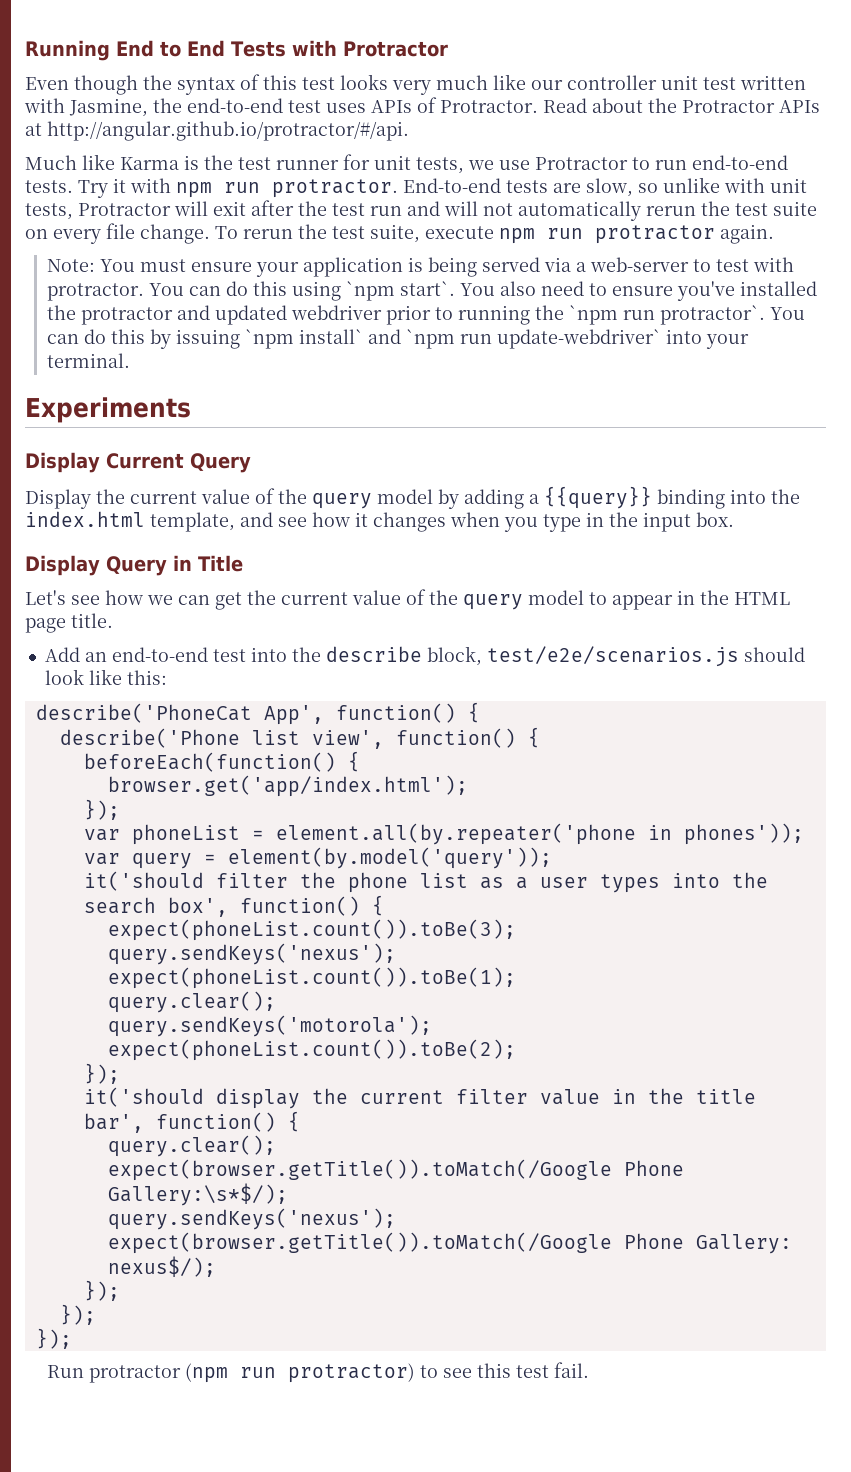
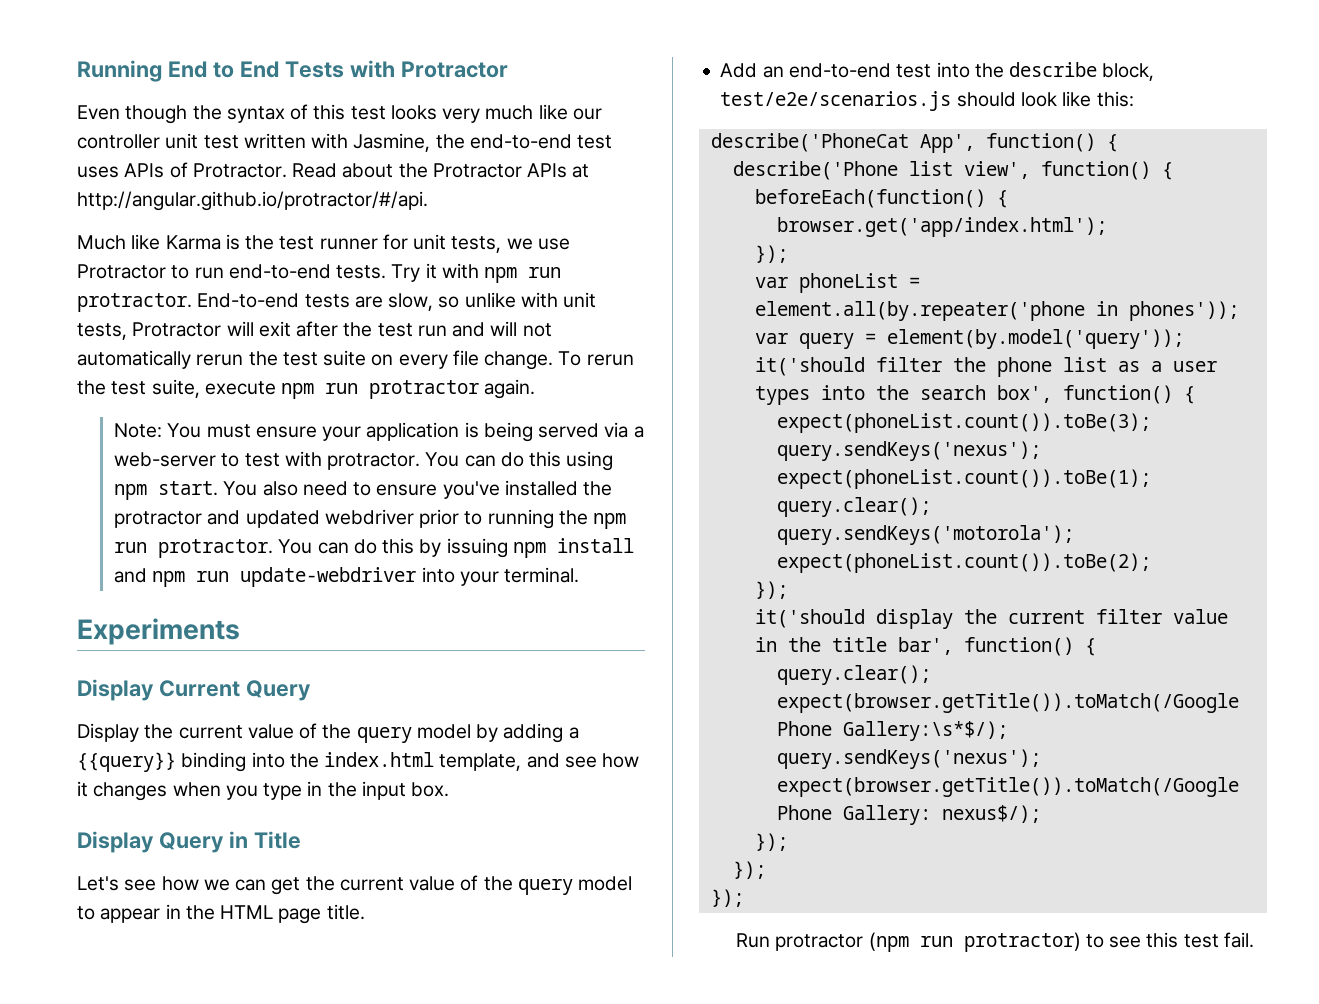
- You can do this using `npm start`.
+ You can do this using npm start.
- You also need to ensure you've installed the protractor and updated webdriver prior to running the `npm run protractor`.
+ You also need to ensure you've installed the protractor and updated webdriver prior to running the npm run protractor.
- You can do this by issuing `npm install` and `npm run update-webdriver` into your terminal.
+ You can do this by issuing npm install and npm run update-webdriver into your terminal.

